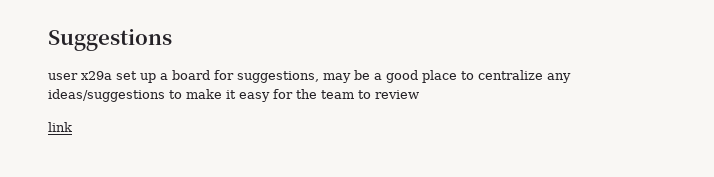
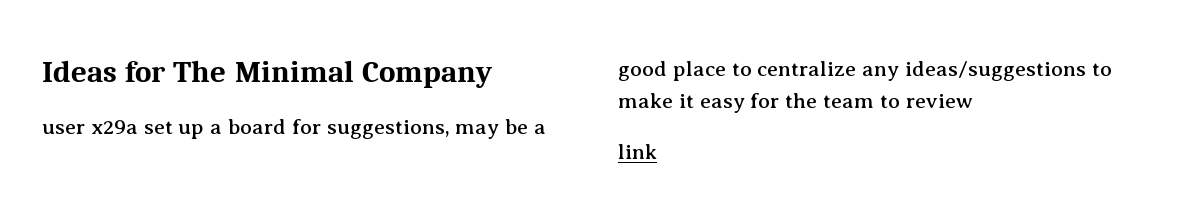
- Suggestions
+ Ideas for The Minimal Company

